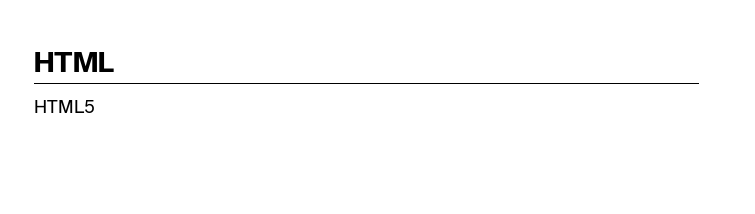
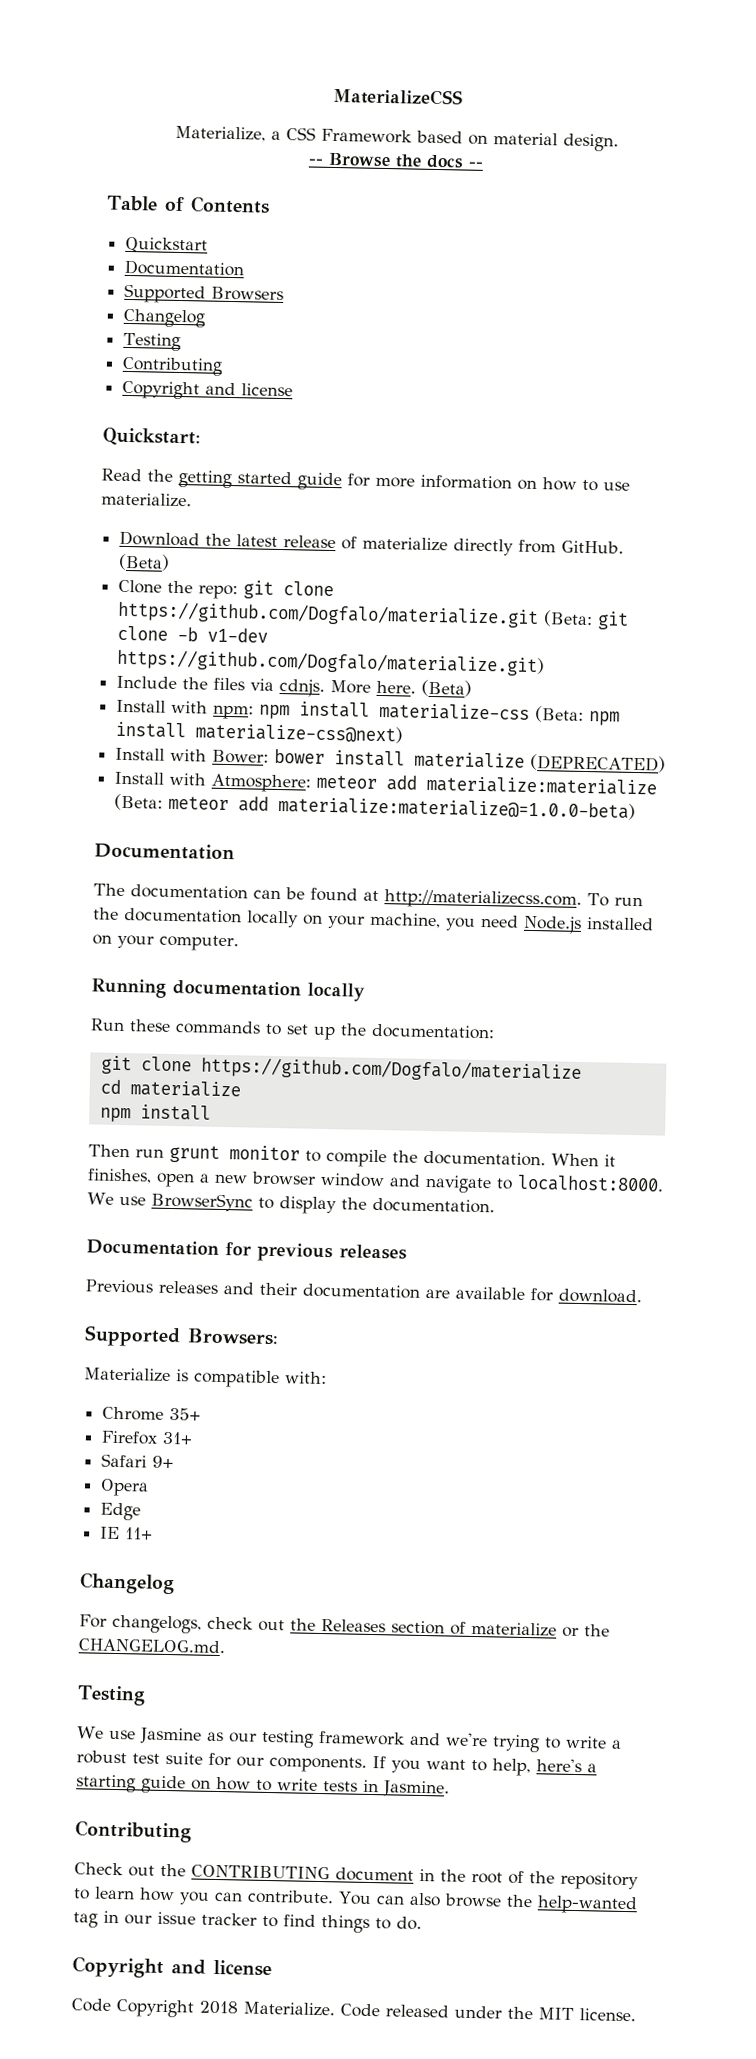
- HTML
- HTML5
+ MaterializeCSS
+ Materialize, a CSS Framework based on material design.
+ -- Browse the docs --
+ Table of Contents
+ Quickstart
+ Documentation
+ Supported Browsers
+ Changelog
+ Testing
+ Contributing
+ Copyright and license
+ Quickstart:
+ Read the getting started guide for more information on how to use materialize.
+ Download the latest release of materialize directly from GitHub. (Beta)
+ Clone the repo: git clone https://github.com/Dogfalo/materialize.git (Beta: git clone -b v1-dev https://github.com/Dogfalo/materialize.git)
+ Include the files via cdnjs. More here. (Beta)
+ Install with npm: npm install materialize-css (Beta: npm install materialize-css@next)
+ Install with Bower: bower install materialize (DEPRECATED)
+ Install with Atmosphere: meteor add materialize:materialize (Beta: meteor add materialize:materialize@=1.0.0-beta)
+ Documentation
+ The documentation can be found at http://materializecss.com. To run the documentation locally on your machine, you need Node.js installed on your computer.
+ Running documentation locally
+ Run these commands to set up the documentation:
+ git clone https://github.com/Dogfalo/materialize
+ cd materialize
+ npm install
+ Then run grunt monitor to compile the documentation. When it finishes, open a new browser window and navigate to localhost:8000. We use BrowserSync to display the documentation.
+ Documentation for previous releases
+ Previous releases and their documentation are available for download.
+ Supported Browsers:
+ Materialize is compatible with:
+ Chrome 35+
+ Firefox 31+
+ Safari 9+
+ Opera
+ Edge
+ IE 11+
+ Changelog
+ For changelogs, check out the Releases section of materialize or the CHANGELOG.md.
+ Testing
+ We use Jasmine as our testing framework and we're trying to write a robust test suite for our components. If you want to help, here's a starting guide on how to write tests in Jasmine.
+ Contributing
+ Check out the CONTRIBUTING document in the root of the repository to learn how you can contribute. You can also browse the help-wanted tag in our issue tracker to find things to do.
+ Copyright and license
+ Code Copyright 2018 Materialize. Code released under the MIT license.

